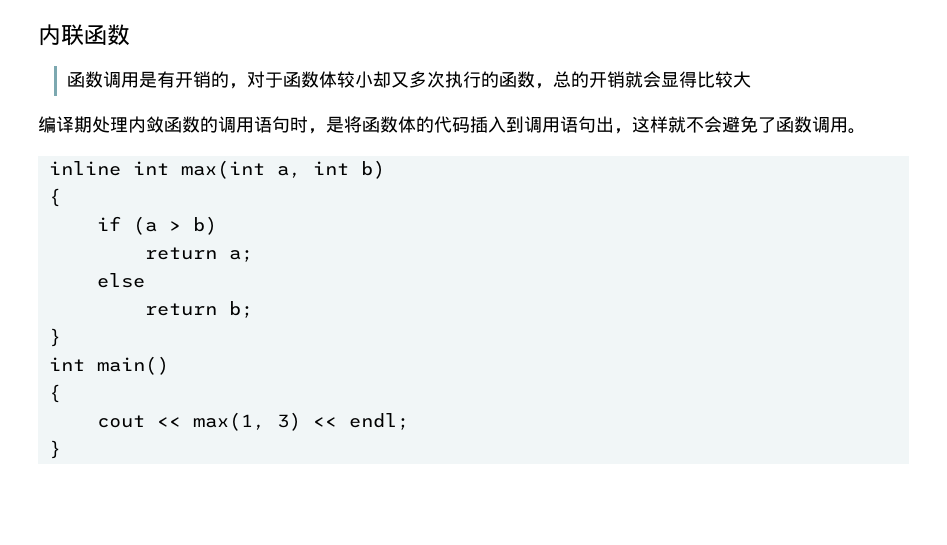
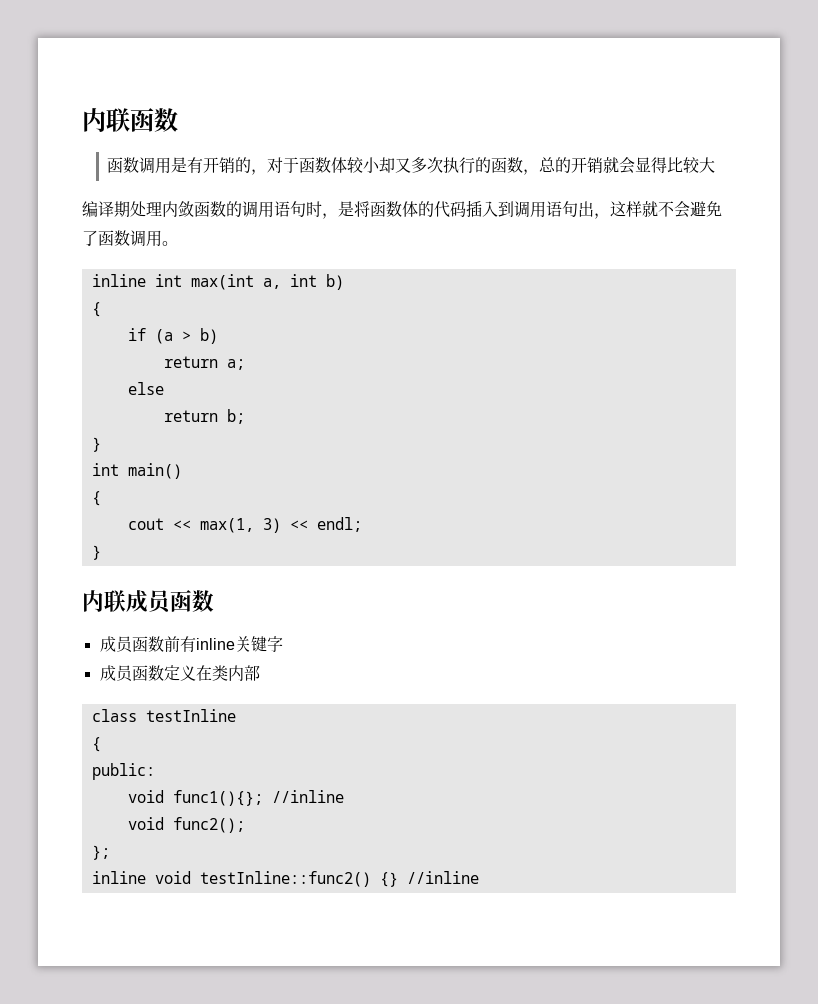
+ 内联成员函数
+ 成员函数前有inline关键字
+ 成员函数定义在类内部
+ class testInline
+ {
+ public:
+ void func1(){}; //inline
+ void func2();
+ };
+ inline void testInline::func2() {} //inline

